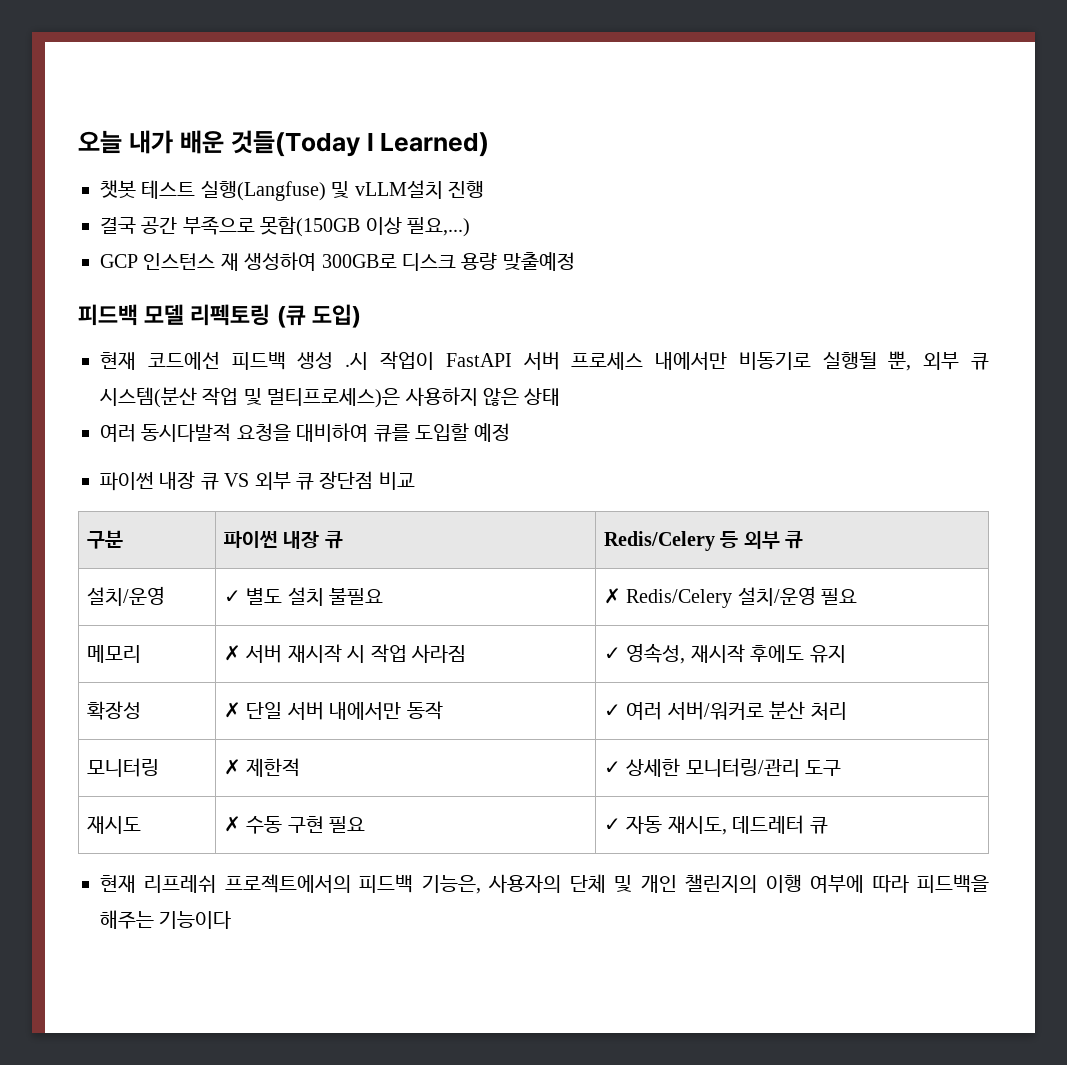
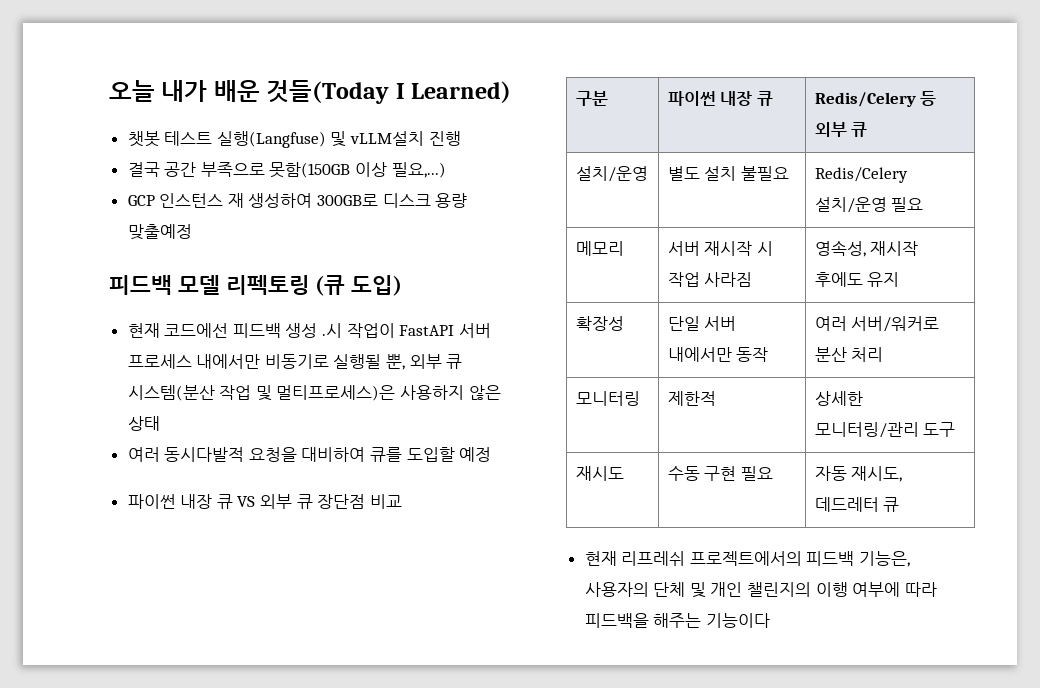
- 설치/운영 | ✓ 별도 설치 불필요 | ✗ Redis/Celery 설치/운영 필요
+ 설치/운영 | 별도 설치 불필요 | Redis/Celery 설치/운영 필요
- 메모리 | ✗ 서버 재시작 시 작업 사라짐 | ✓ 영속성, 재시작 후에도 유지
+ 메모리 | 서버 재시작 시 작업 사라짐 | 영속성, 재시작 후에도 유지
- 확장성 | ✗ 단일 서버 내에서만 동작 | ✓ 여러 서버/워커로 분산 처리
+ 확장성 | 단일 서버 내에서만 동작 | 여러 서버/워커로 분산 처리
- 모니터링 | ✗ 제한적 | ✓ 상세한 모니터링/관리 도구
+ 모니터링 | 제한적 | 상세한 모니터링/관리 도구
- 재시도 | ✗ 수동 구현 필요 | ✓ 자동 재시도, 데드레터 큐
+ 재시도 | 수동 구현 필요 | 자동 재시도, 데드레터 큐

